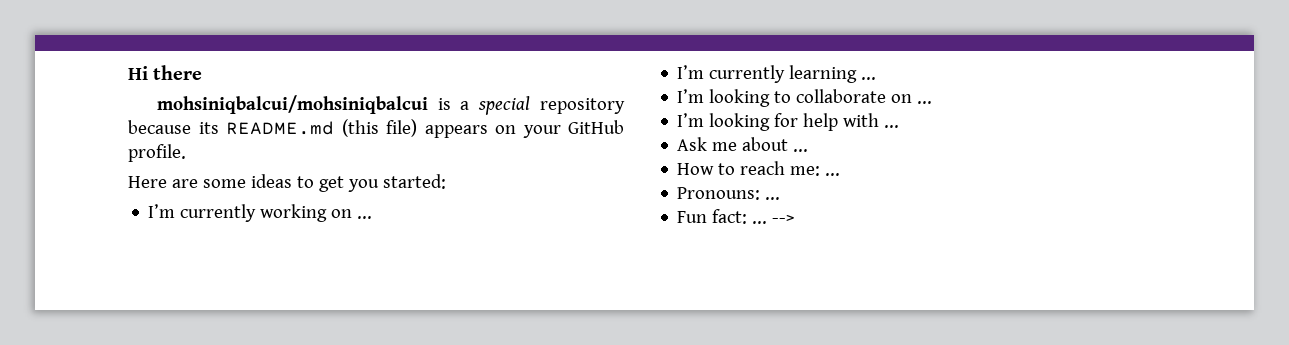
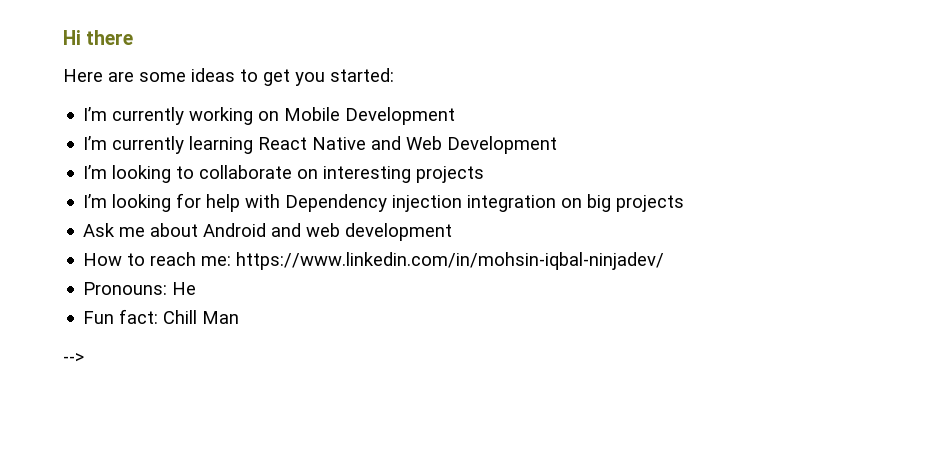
- mohsiniqbalcui/mohsiniqbalcui is a special repository because its README.md (this file) appears on your GitHub profile.
- I’m currently working on ...
+ I’m currently working on Mobile Development
- I’m currently learning ...
+ I’m currently learning React Native and Web Development
- I’m looking to collaborate on ...
+ I’m looking to collaborate on interesting projects
- I’m looking for help with ...
+ I’m looking for help with Dependency injection integration on big projects
- Ask me about ...
+ Ask me about Android and web development
- How to reach me: ...
+ How to reach me: https://www.linkedin.com/in/mohsin-iqbal-ninjadev/
- Pronouns: ...
+ Pronouns: He
- Fun fact: ... -->
+ Fun fact: Chill Man
+ -->

